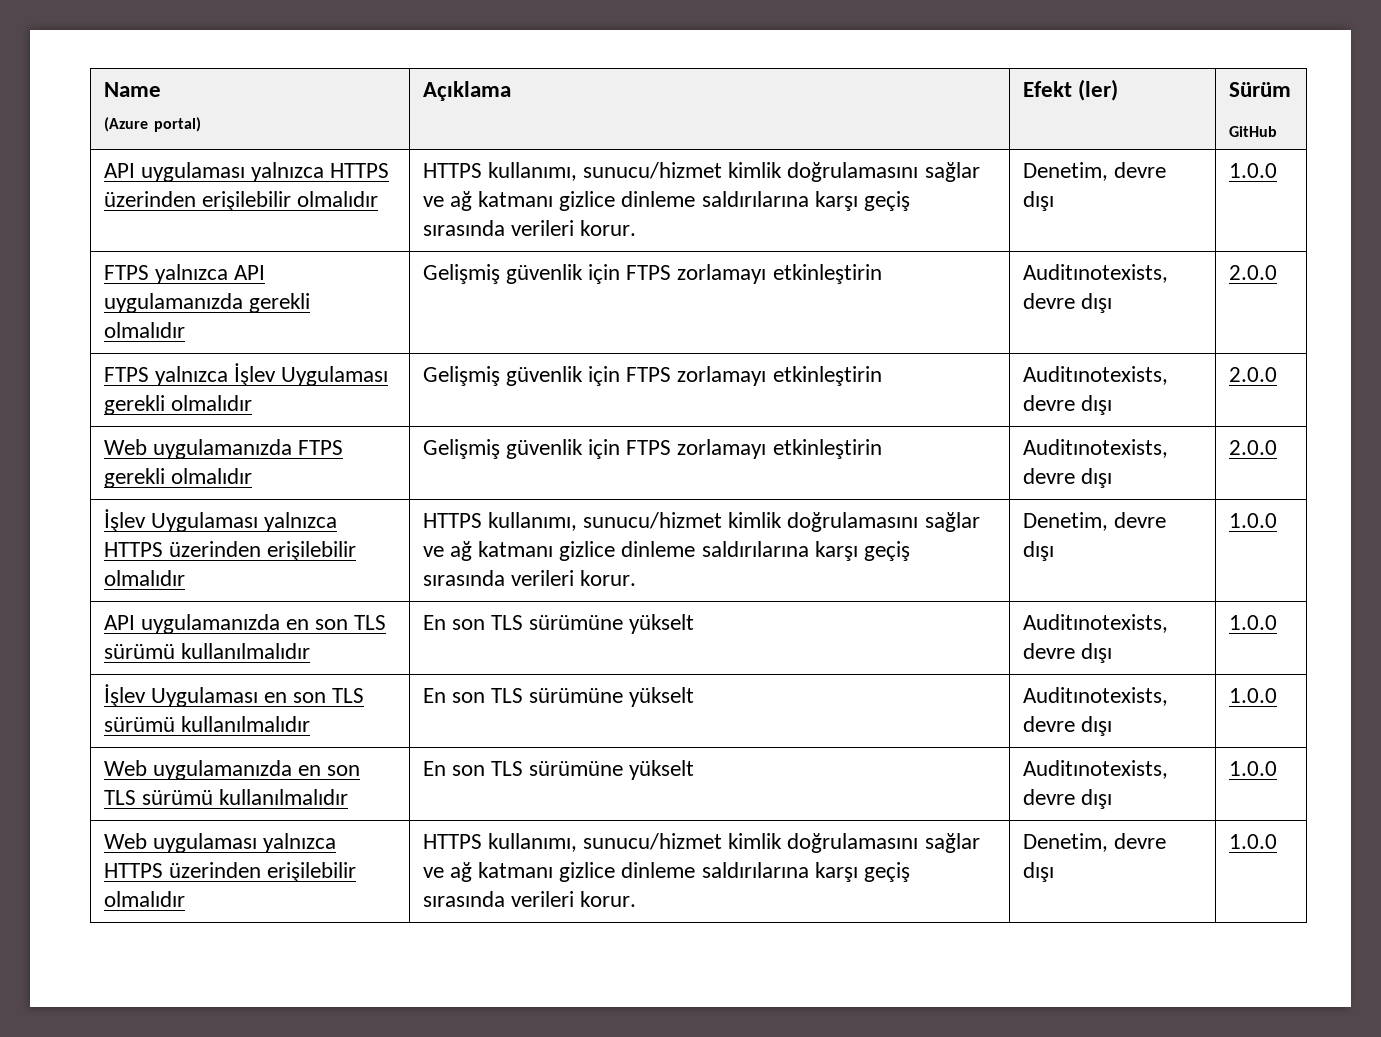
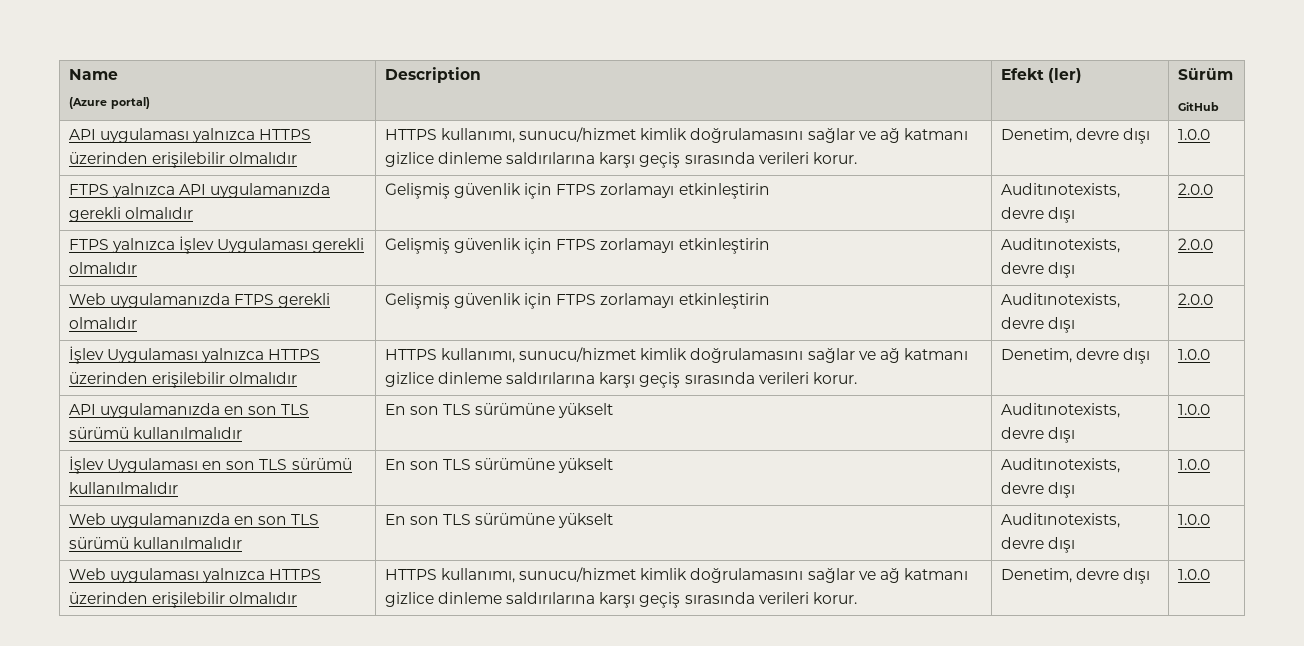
  Name
- (Azure portal) | Açıklama | Efekt (ler) | Sürüm
+ (Azure portal) | Description | Efekt (ler) | Sürüm

